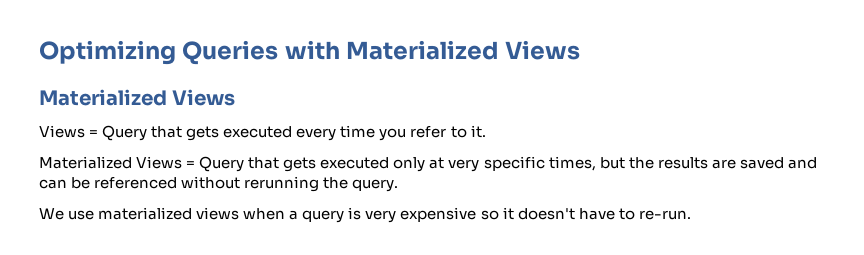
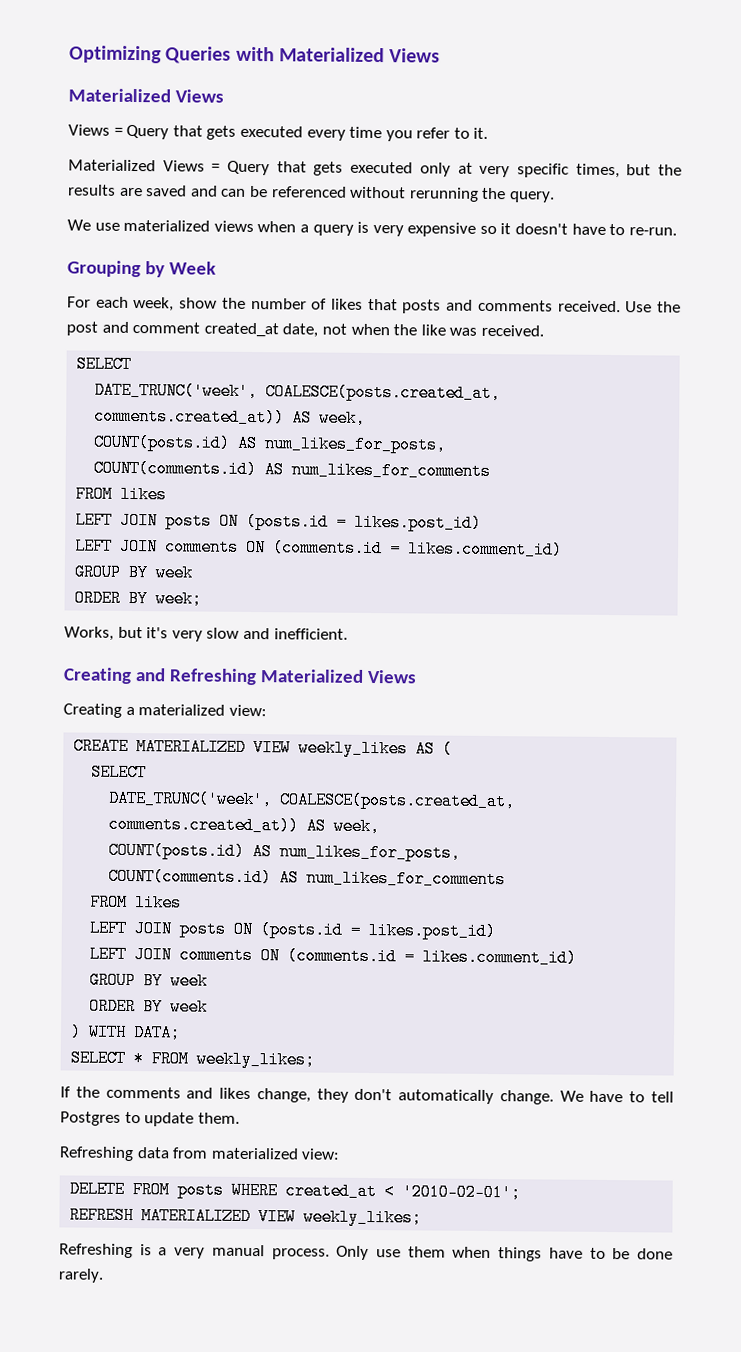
+ Grouping by Week
+ For each week, show the number of likes that posts and comments received. Use the post and comment created_at date, not when the like was received.
+ SELECT
+ DATE_TRUNC('week', COALESCE(posts.created_at, comments.created_at)) AS week,
+ COUNT(posts.id) AS num_likes_for_posts,
+ COUNT(comments.id) AS num_likes_for_comments
+ FROM likes
+ LEFT JOIN posts ON (posts.id = likes.post_id)
+ LEFT JOIN comments ON (comments.id = likes.comment_id)
+ GROUP BY week
+ ORDER BY week;
+ Works, but it's very slow and inefficient.
+ Creating and Refreshing Materialized Views
+ Creating a materialized view:
+ CREATE MATERIALIZED VIEW weekly_likes AS (
+ SELECT
+ DATE_TRUNC('week', COALESCE(posts.created_at, comments.created_at)) AS week,
+ COUNT(posts.id) AS num_likes_for_posts,
+ COUNT(comments.id) AS num_likes_for_comments
+ FROM likes
+ LEFT JOIN posts ON (posts.id = likes.post_id)
+ LEFT JOIN comments ON (comments.id = likes.comment_id)
+ GROUP BY week
+ ORDER BY week
+ ) WITH DATA;
+ SELECT * FROM weekly_likes;
+ If the comments and likes change, they don't automatically change. We have to tell Postgres to update them.
+ Refreshing data from materialized view:
+ DELETE FROM posts WHERE created_at < '2010-02-01';
+ REFRESH MATERIALIZED VIEW weekly_likes;
+ Refreshing is a very manual process. Only use them when things have to be done rarely.

